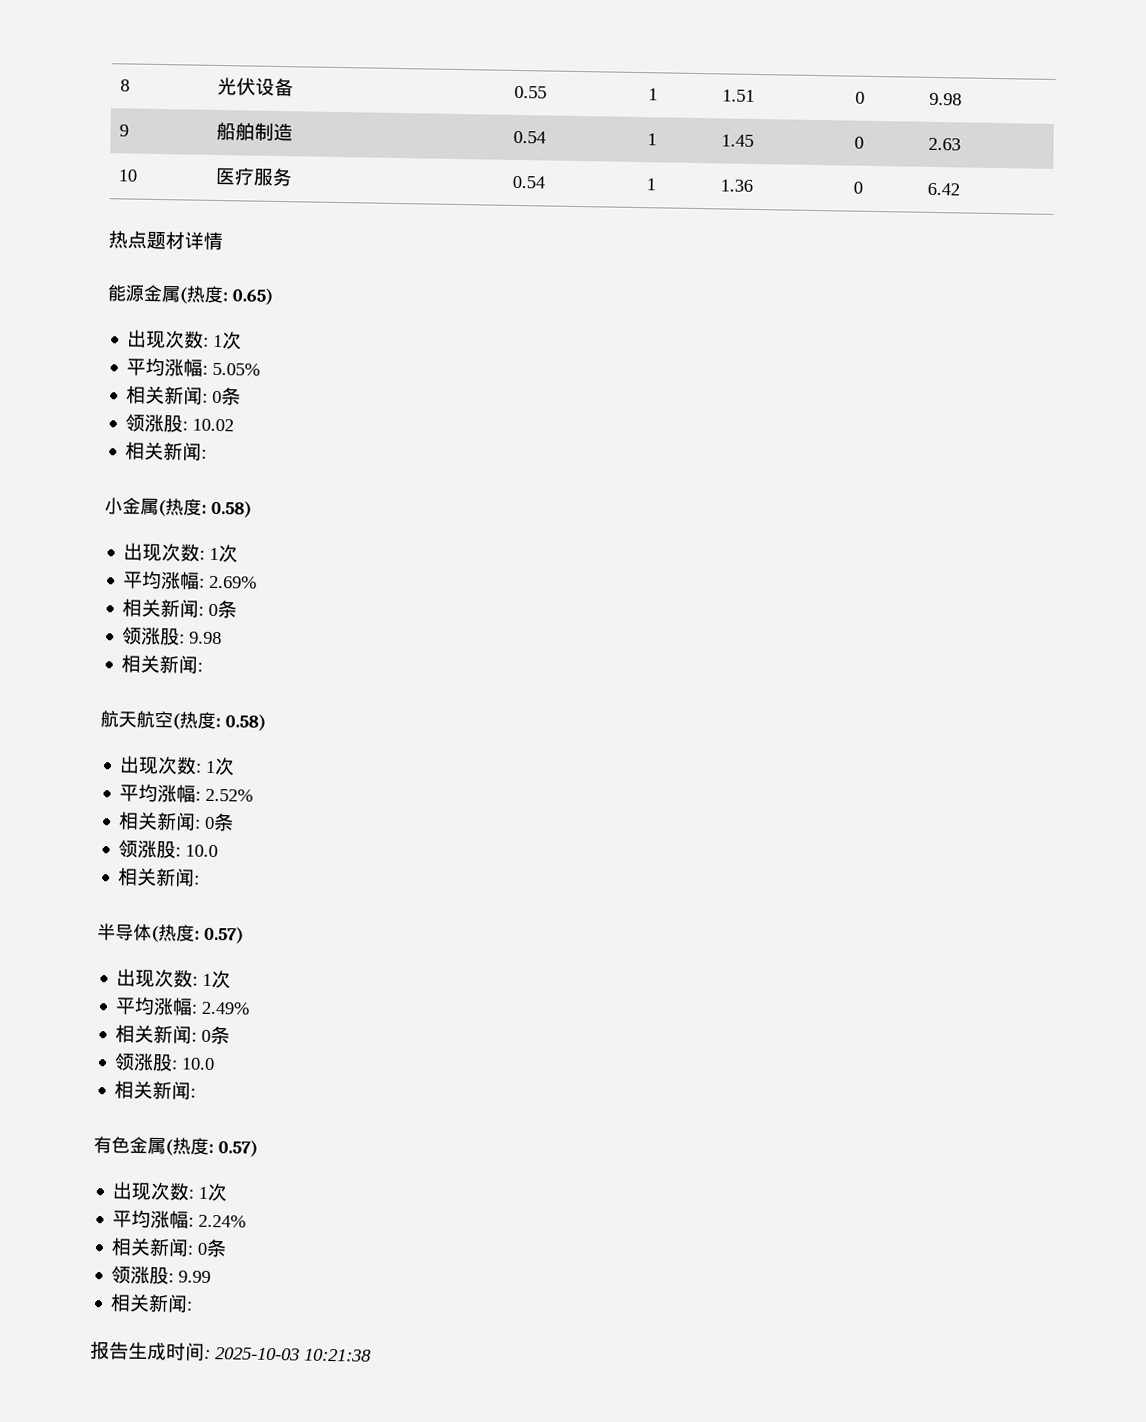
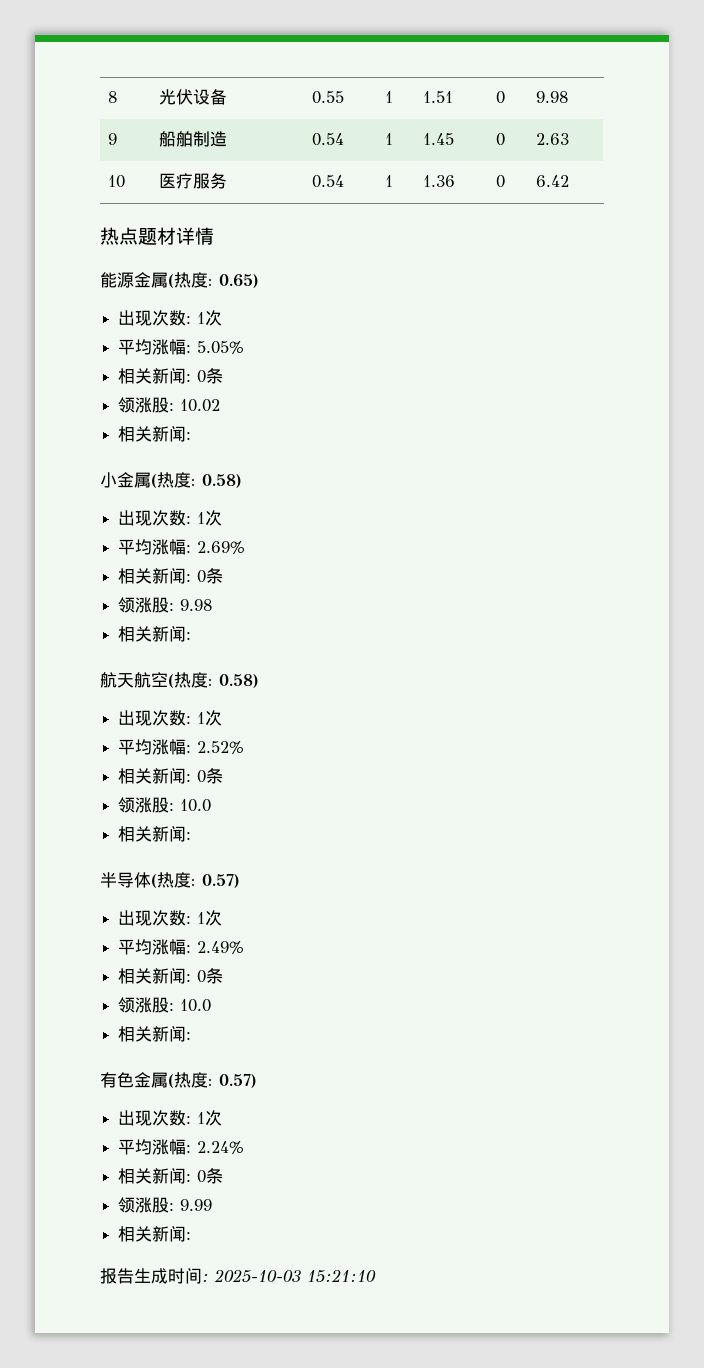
- 报告生成时间: 2025-10-03 10:21:38
+ 报告生成时间: 2025-10-03 15:21:10

